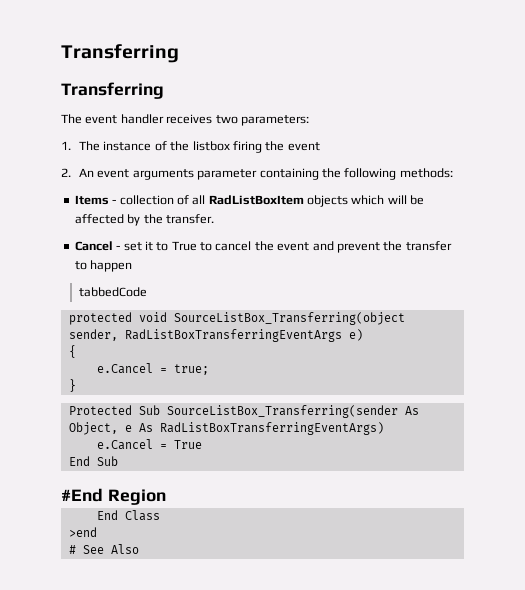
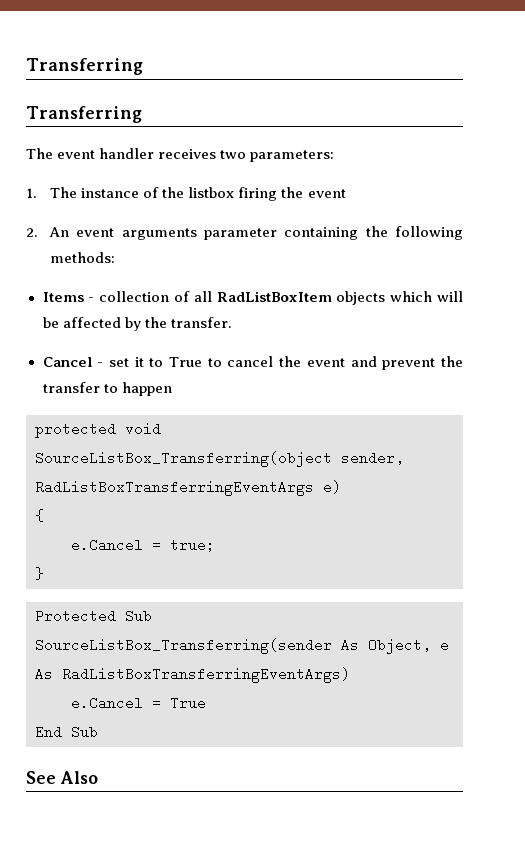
- tabbedCode
- #End Region
- End Class
- >end
- # See Also
+ See Also

